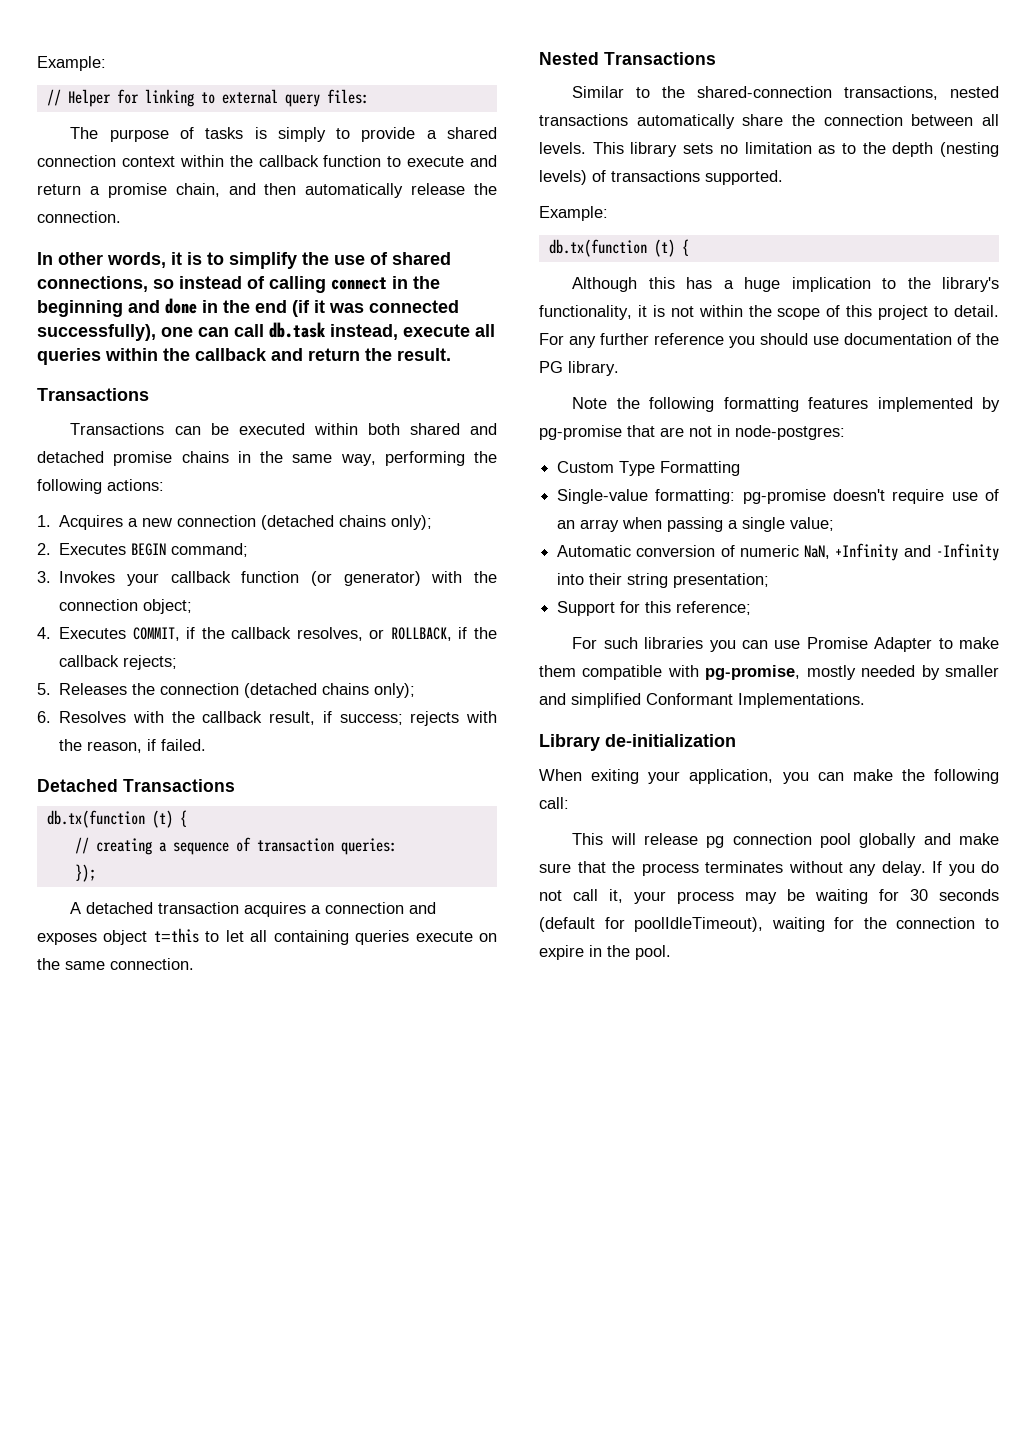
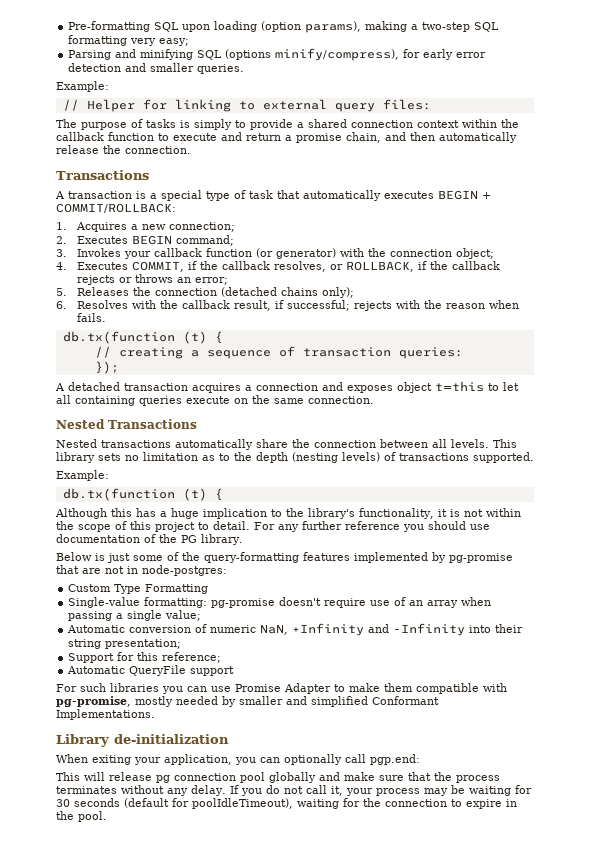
+ Pre-formatting SQL upon loading (option params), making a two-step SQL formatting very easy;
+ Parsing and minifying SQL (options minify/compress), for early error detection and smaller queries.
  The purpose of tasks is simply to provide a shared connection context within the callback function to execute and return a promise chain, and then automatically release the connection.
- In other words, it is to simplify the use of shared connections, so instead of calling connect in the beginning and done in the end (if it was connected successfully), one can call db.task instead, execute all queries within the callback and return the result.
  Transactions
- Transactions can be executed within both shared and detached promise chains in the same way, performing the following actions:
+ A transaction is a special type of task that automatically executes BEGIN + COMMIT/ROLLBACK:
- 1. Acquires a new connection (detached chains only);
+ 1. Acquires a new connection;
- 4. Executes COMMIT, if the callback resolves, or ROLLBACK, if the callback rejects;
+ 4. Executes COMMIT, if the callback resolves, or ROLLBACK, if the callback rejects or throws an error;
- 6. Resolves with the callback result, if success; rejects with the reason, if failed.
- Detached Transactions
+ 6. Resolves with the callback result, if successful; rejects with the reason when fails.
- Similar to the shared-connection transactions, nested transactions automatically share the connection between all levels.
+ Nested transactions automatically share the connection between all levels.
- Note the following formatting features implemented by pg-promise that are not in node-postgres:
+ Below is just some of the query-formatting features implemented by pg-promise that are not in node-postgres:
+ Automatic QueryFile support
- When exiting your application, you can make the following call:
+ When exiting your application, you can optionally call pgp.end:

